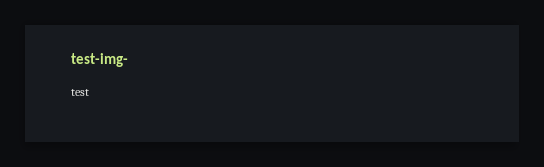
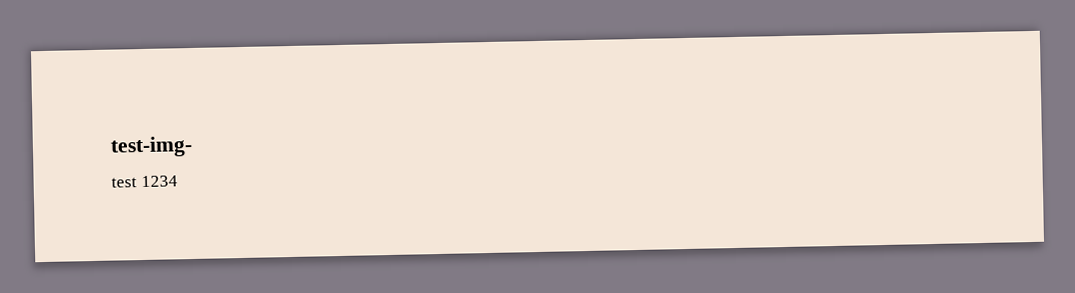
- test
+ test 1234

